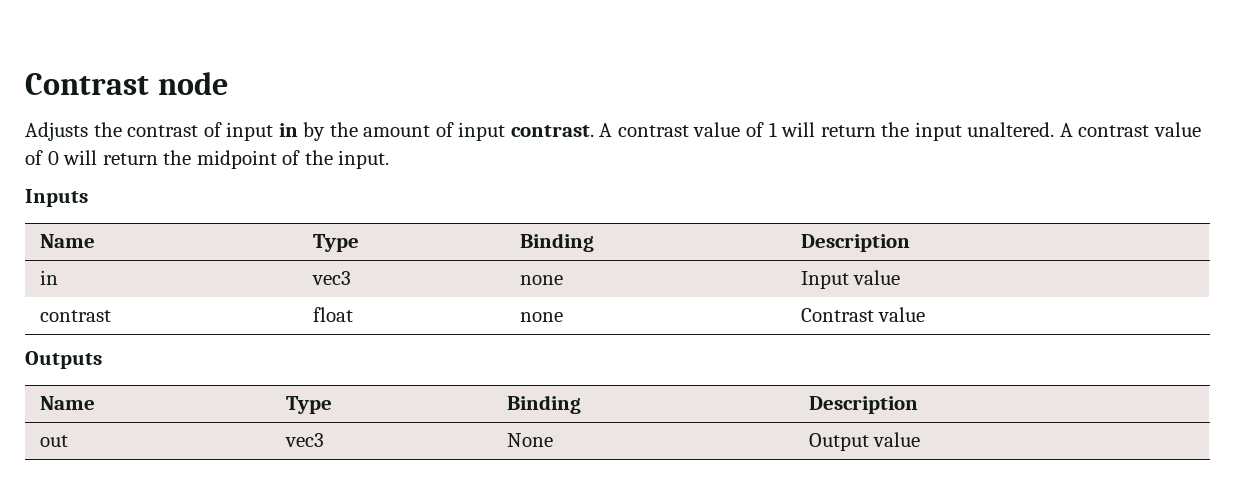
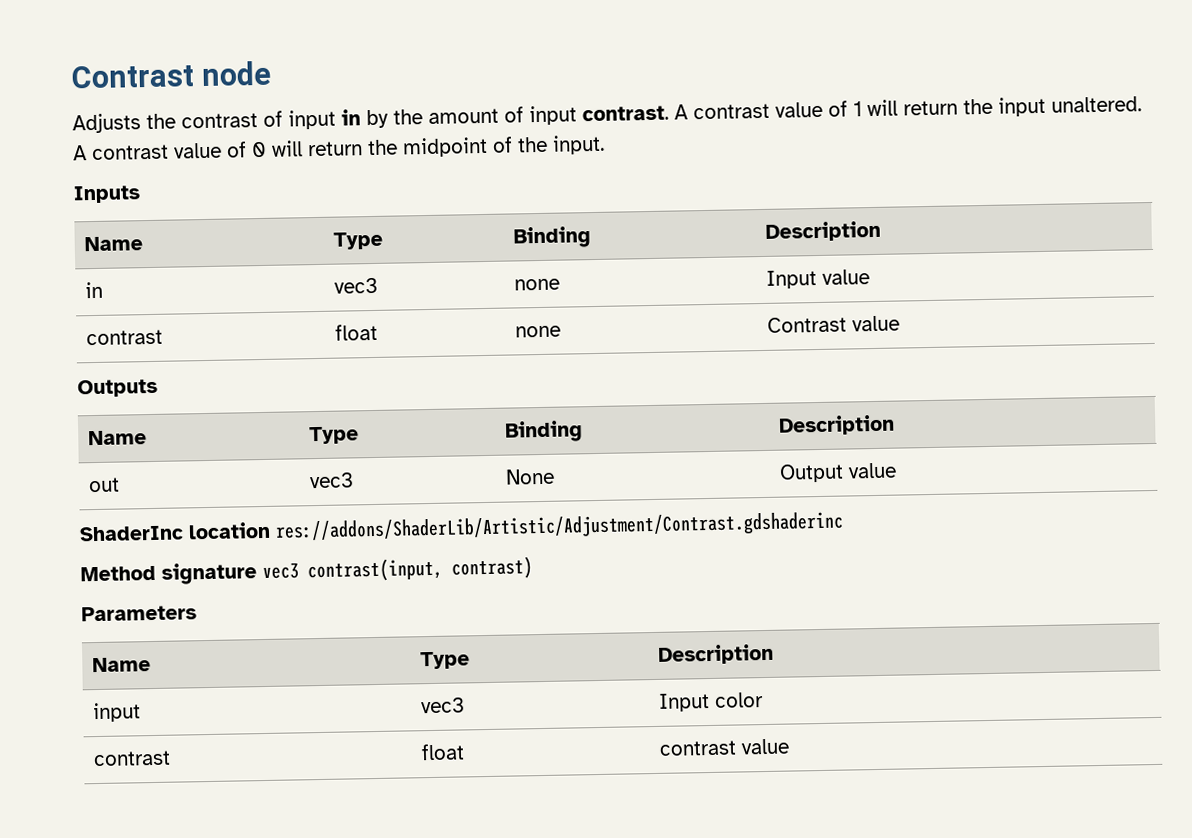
+ ShaderInc location res://addons/ShaderLib/Artistic/Adjustment/Contrast.gdshaderinc
+ Method signature vec3 contrast(input, contrast)
+ Parameters
+ Name | Type | Description
+ input | vec3 | Input color
+ contrast | float | contrast value

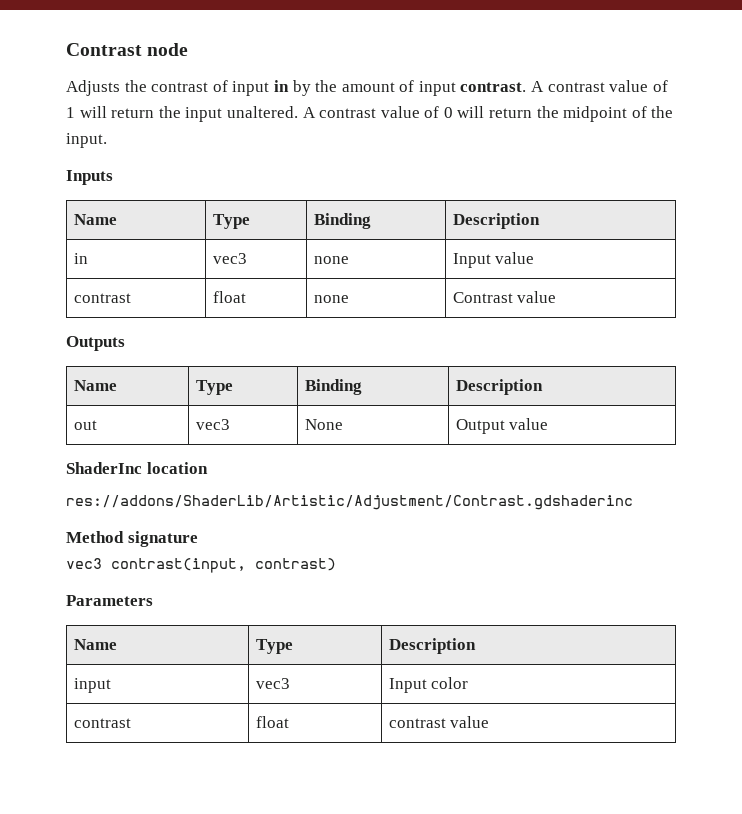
- ShaderInc location res://addons/ShaderLib/Artistic/Adjustment/Contrast.gdshaderinc
+ ShaderInc location
+ res://addons/ShaderLib/Artistic/Adjustment/Contrast.gdshaderinc
- Method signature vec3 contrast(input, contrast)
+ Method signature
+ vec3 contrast(input, contrast)

